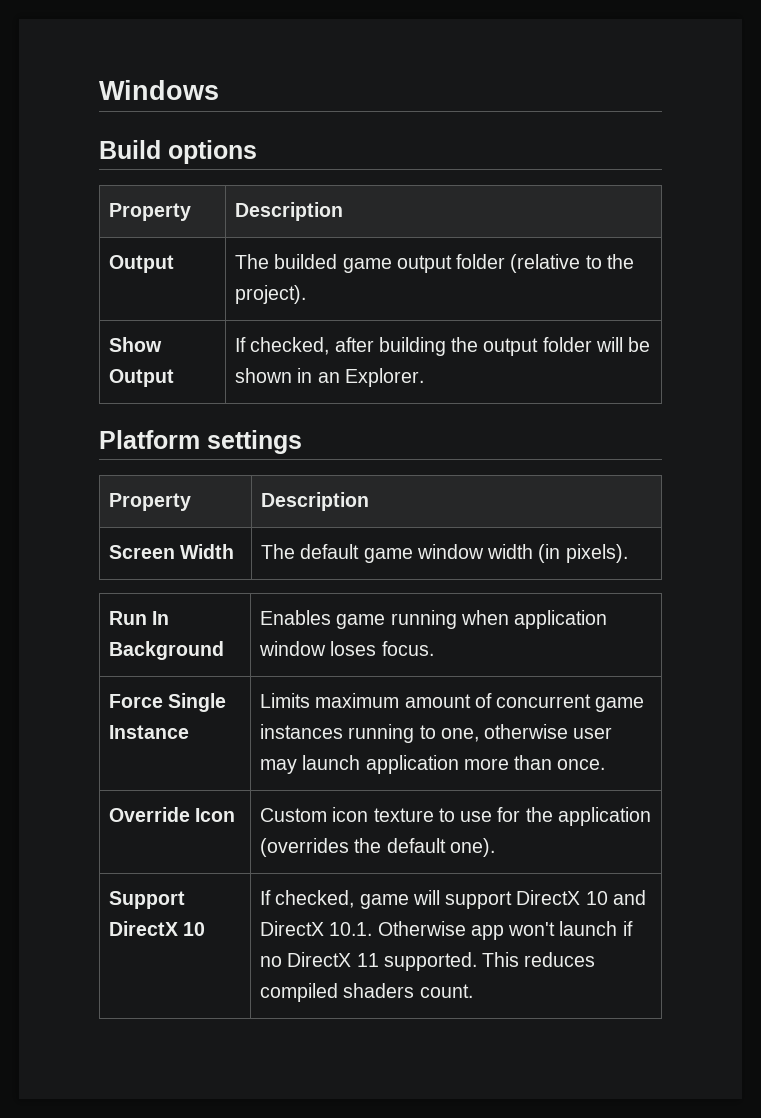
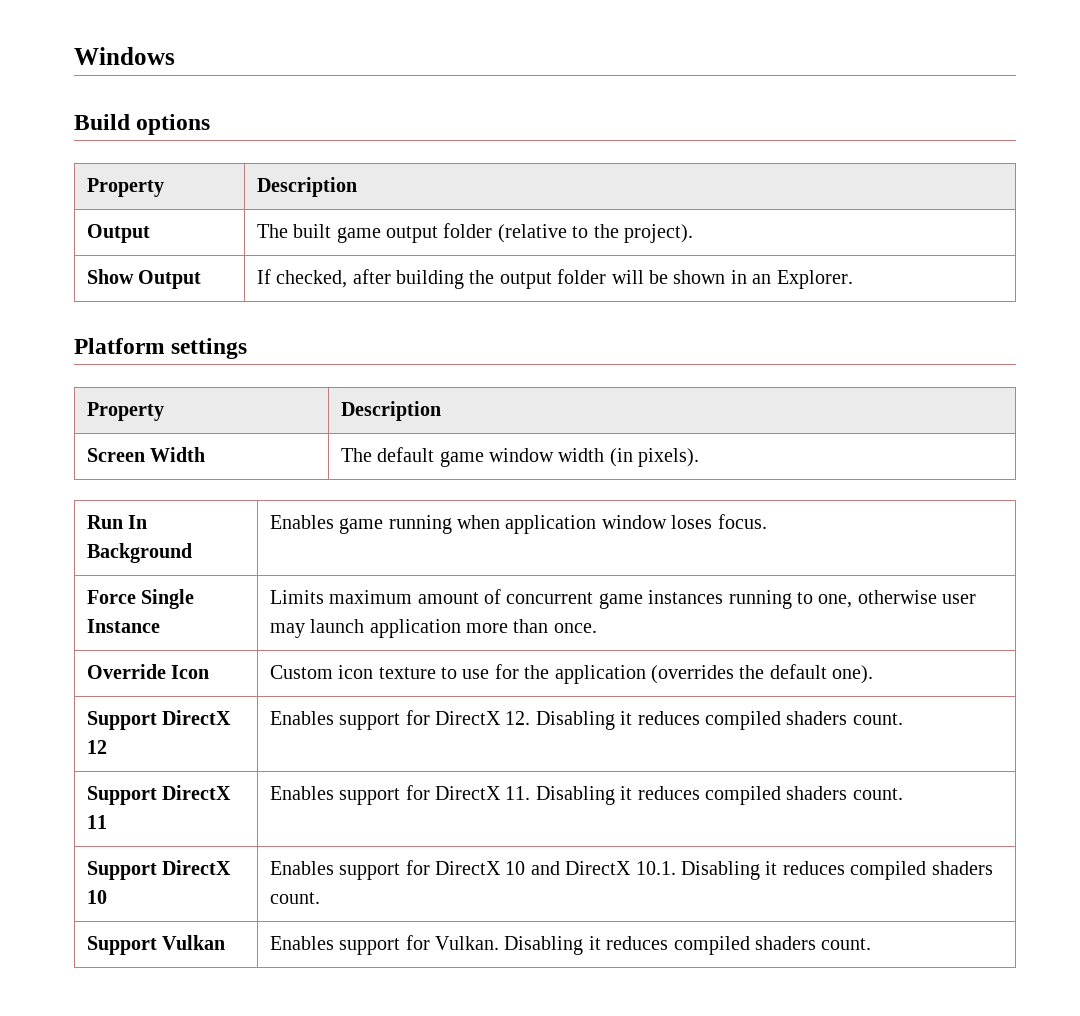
- Output | The builded game output folder (relative to the project).
+ Output | The built game output folder (relative to the project).
- Support DirectX 10 | If checked, game will support DirectX 10 and DirectX 10.1. Otherwise app won't launch if no DirectX 11 supported. This reduces compiled shaders count.
+ Support DirectX 12 | Enables support for DirectX 12. Disabling it reduces compiled shaders count.
+ Support DirectX 11 | Enables support for DirectX 11. Disabling it reduces compiled shaders count.
+ Support DirectX 10 | Enables support for DirectX 10 and DirectX 10.1. Disabling it reduces compiled shaders count.
+ Support Vulkan | Enables support for Vulkan. Disabling it reduces compiled shaders count.

